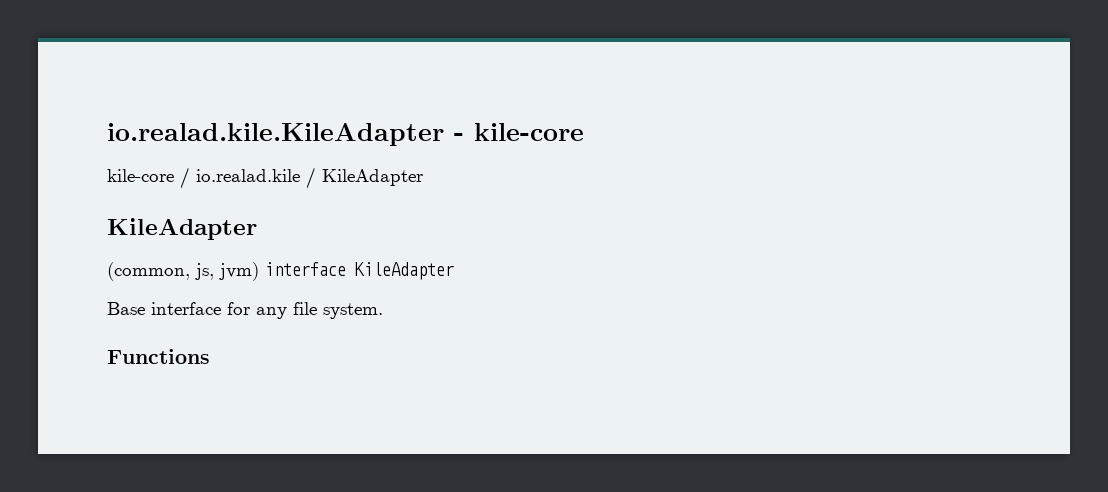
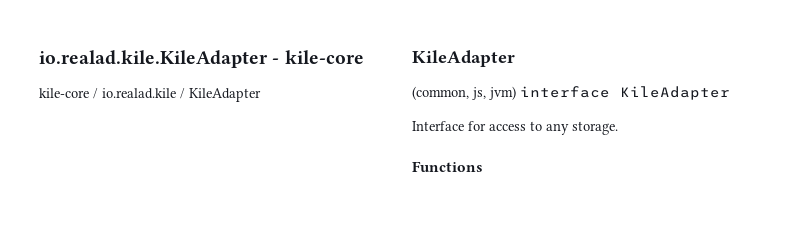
- Base interface for any file system.
+ Interface for access to any storage.

